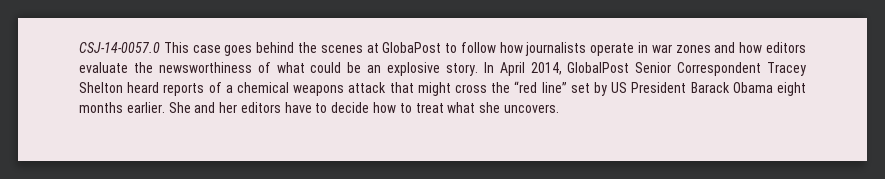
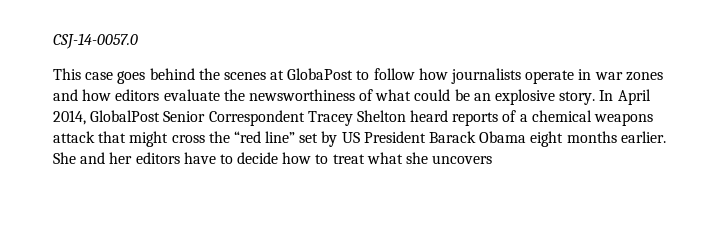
- CSJ-14-0057.0 This case goes behind the scenes at GlobaPost to follow how journalists operate in war zones and how editors evaluate the newsworthiness of what could be an explosive story.
+ CSJ-14-0057.0
+ This case goes behind the scenes at GlobaPost to follow how journalists operate in war zones and how editors evaluate the newsworthiness of what could be an explosive story.
- She and her editors have to decide how to treat what she uncovers.
+ She and her editors have to decide how to treat what she uncovers

